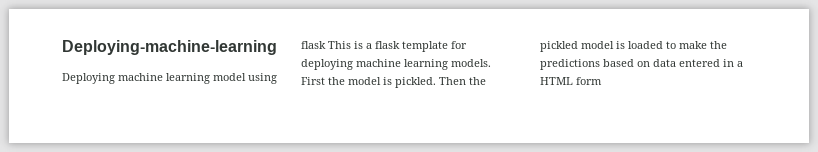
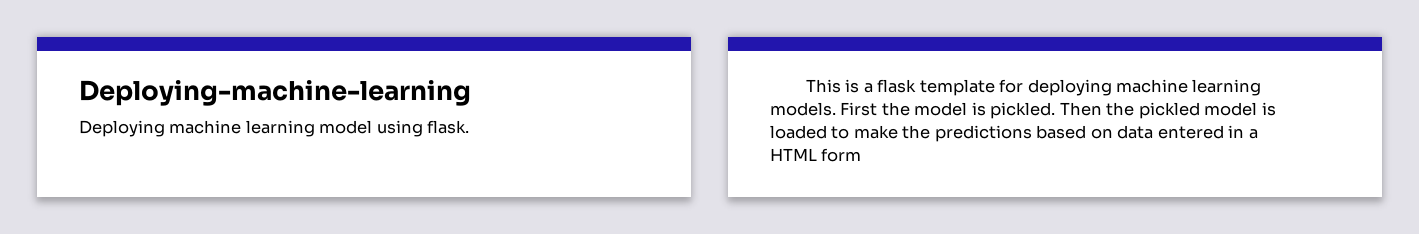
- Deploying machine learning model using flask This is a flask template for deploying machine learning models.
+ Deploying machine learning model using flask.
+ This is a flask template for deploying machine learning models.

